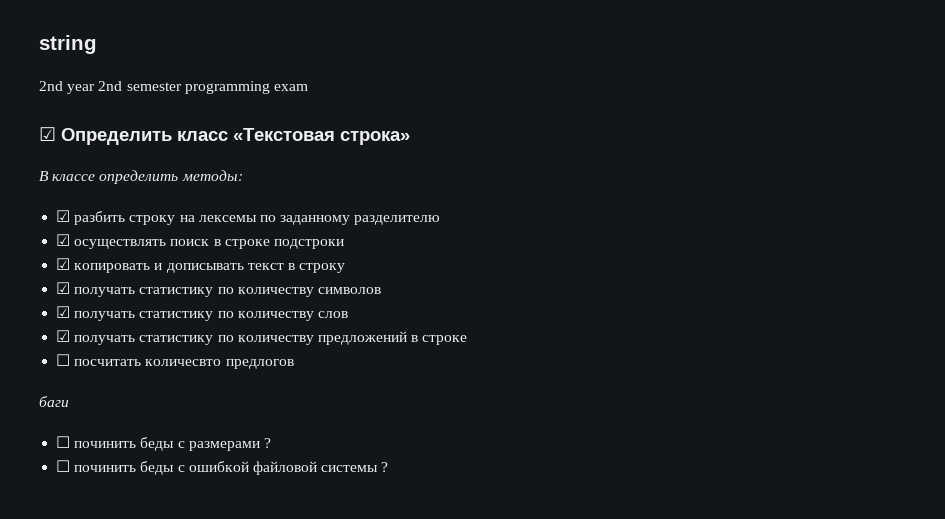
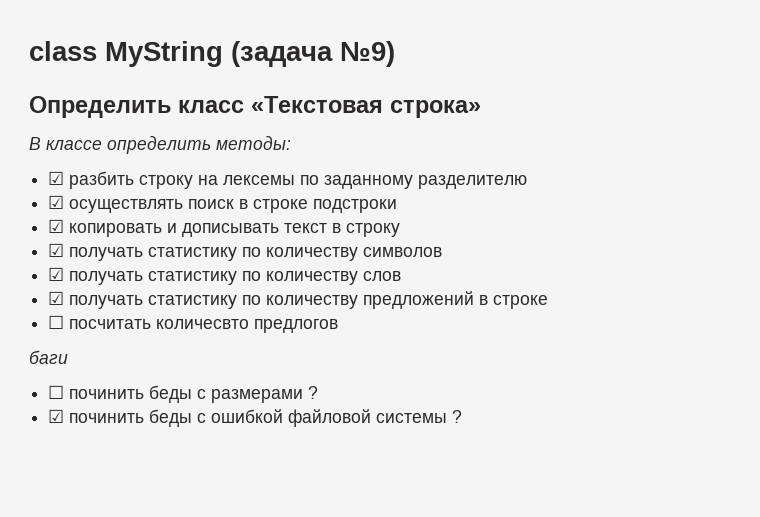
- string
- 2nd year 2nd semester programming exam
- ☑ Определить класс «Текстовая строка»
+ class MyString (задача №9)
+ Определить класс «Текстовая строка»
- ☐ починить беды с ошибкой файловой системы ?
+ ☑ починить беды с ошибкой файловой системы ?

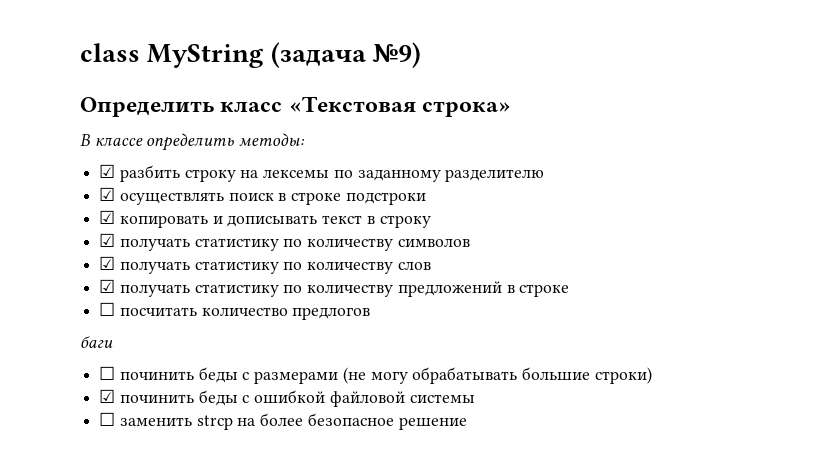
- ☐ посчитать количесвто предлогов
+ ☐ посчитать количество предлогов
- ☐ починить беды с размерами ?
+ ☐ починить беды с размерами (не могу обрабатывать большие строки)
- ☑ починить беды с ошибкой файловой системы ?
+ ☑ починить беды с ошибкой файловой системы
+ ☐ заменить strcp на более безопасное решение

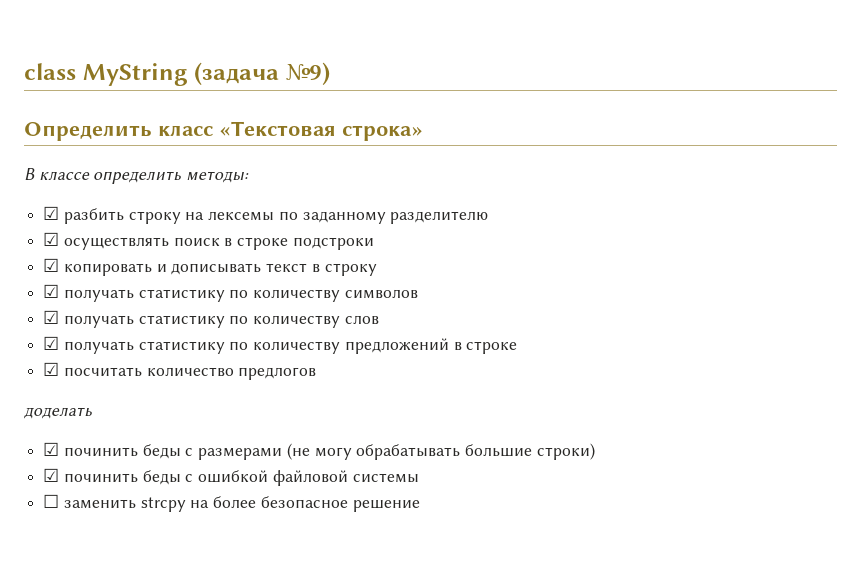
- ☐ посчитать количество предлогов
+ ☑ посчитать количество предлогов
- баги
- ☐ починить беды с размерами (не могу обрабатывать большие строки)
+ доделать
+ ☑ починить беды с размерами (не могу обрабатывать большие строки)
- ☐ заменить strcp на более безопасное решение
+ ☐ заменить strcpy на более безопасное решение

